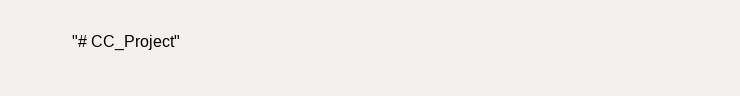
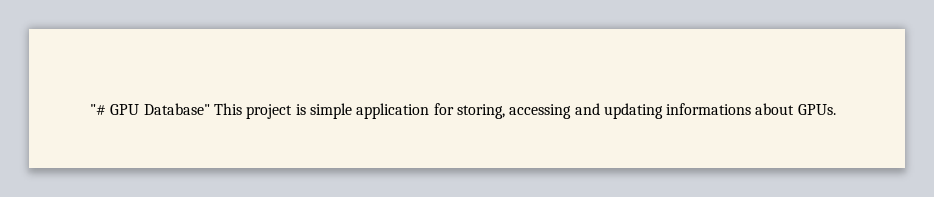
- "# CC_Project"
+ "# GPU Database" This project is simple application for storing, accessing and updating informations about GPUs.

